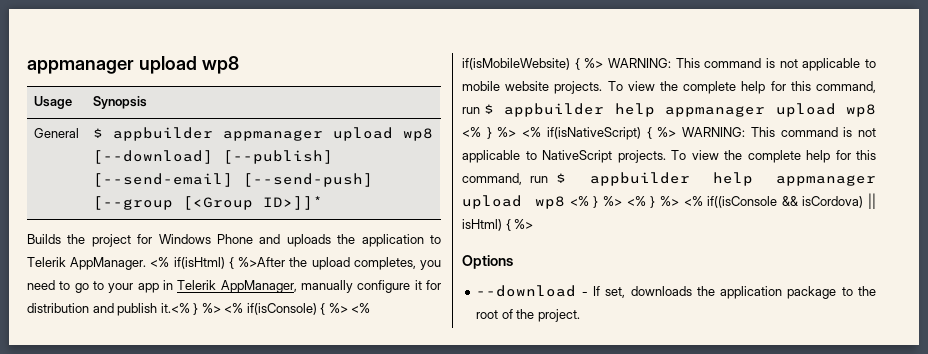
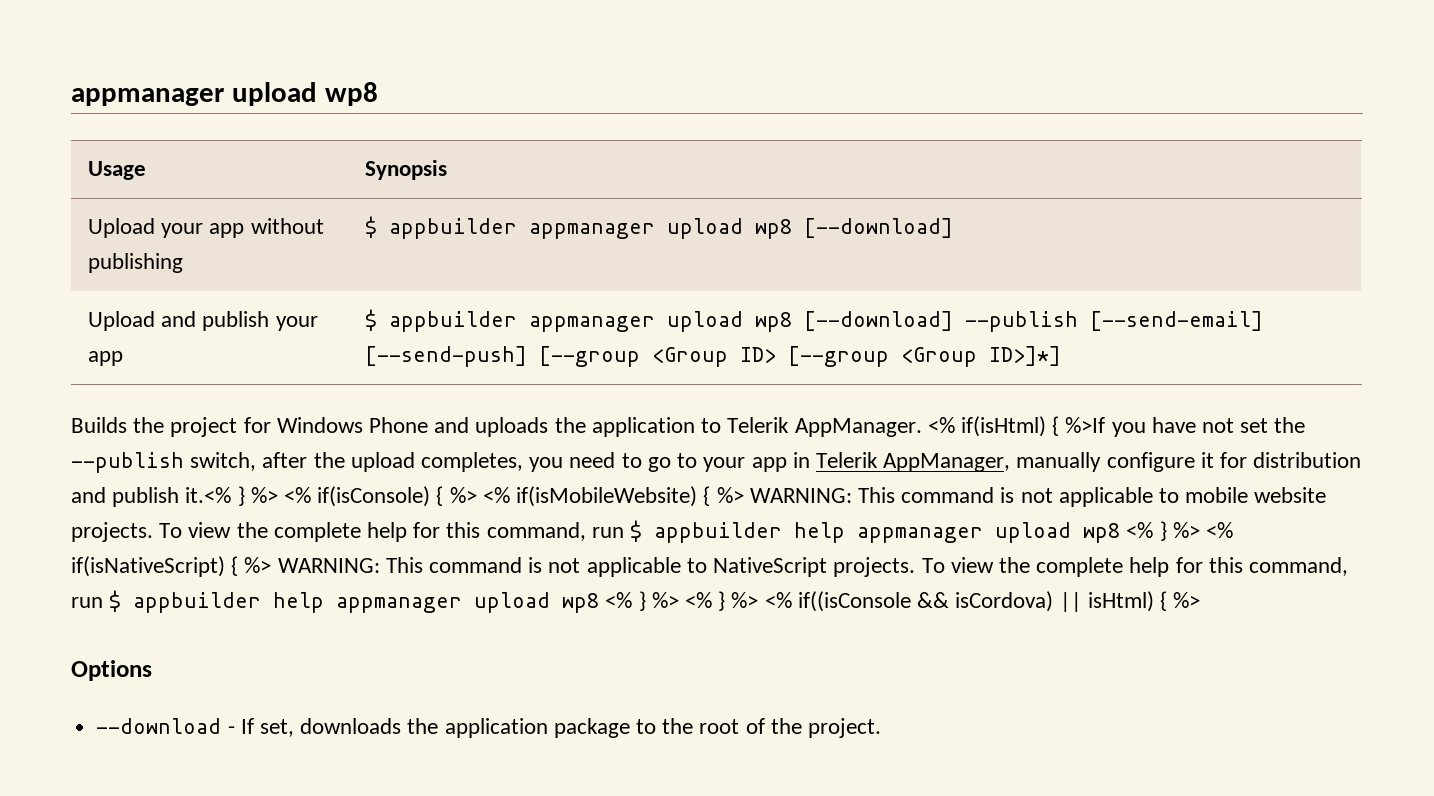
- General | $ appbuilder appmanager upload wp8 [--download] [--publish] [--send-email] [--send-push] [--group [<Group ID>]]*
+ Upload your app without publishing | $ appbuilder appmanager upload wp8 [--download]
+ Upload and publish your app | $ appbuilder appmanager upload wp8 [--download] --publish [--send-email] [--send-push] [--group <Group ID> [--group <Group ID>]*]
- <% if(isHtml) { %>After the upload completes, you need to go to your app in Telerik AppManager, manually configure it for distribution and publish it.<% } %> <% if(isConsole) { %> <% if(isMobileWebsite) { %> WARNING: This command is not applicable to mobile website projects.
+ <% if(isHtml) { %>If you have not set the --publish switch, after the upload completes, you need to go to your app in Telerik AppManager, manually configure it for distribution and publish it.<% } %> <% if(isConsole) { %> <% if(isMobileWebsite) { %> WARNING: This command is not applicable to mobile website projects.

